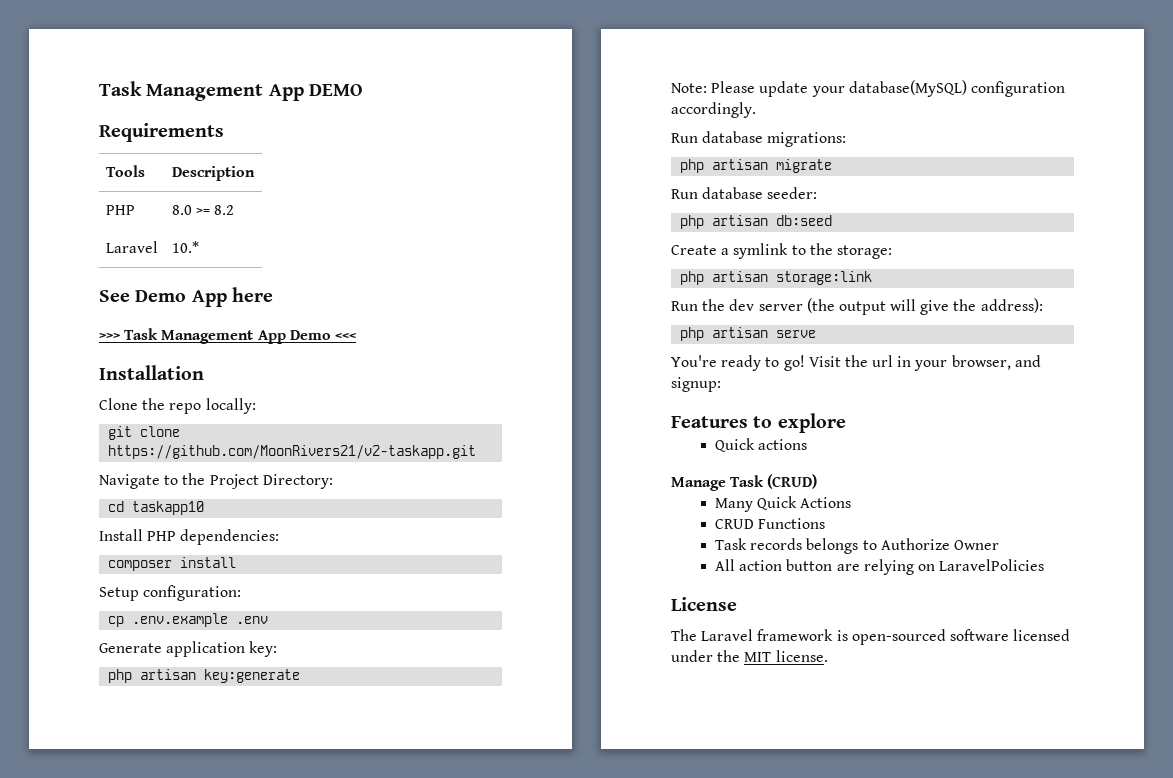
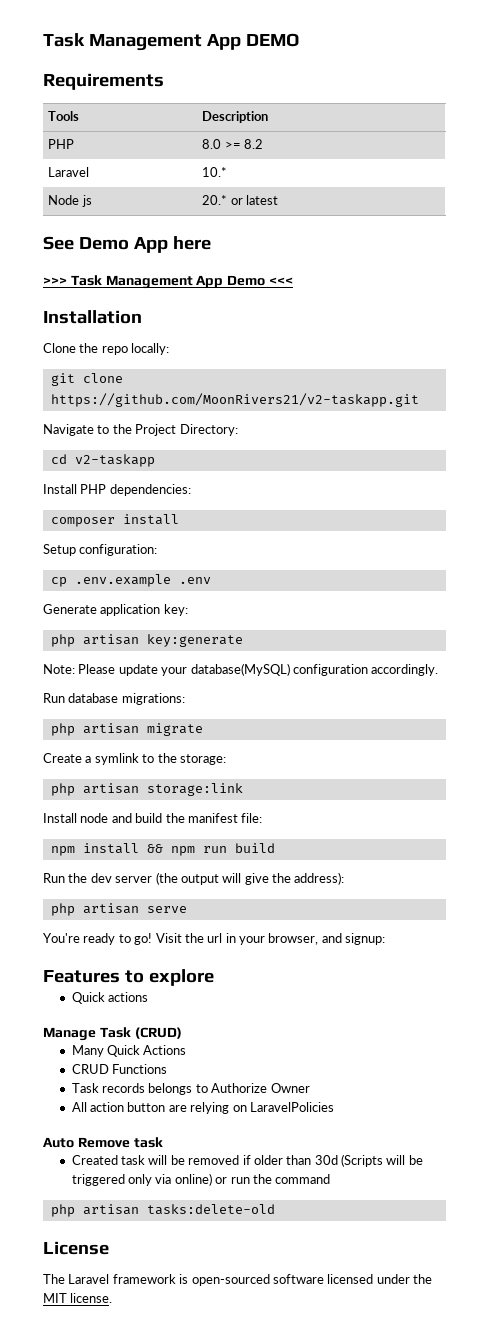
+ Node js | 20.* or latest
- cd taskapp10
+ cd v2-taskapp
- Run database seeder:
- php artisan db:seed
+ Install node and build the manifest file:
+ npm install && npm run build
+ Auto Remove task
+ Created task will be removed if older than 30d (Scripts will be triggered only via online) or run the command
+ php artisan tasks:delete-old

